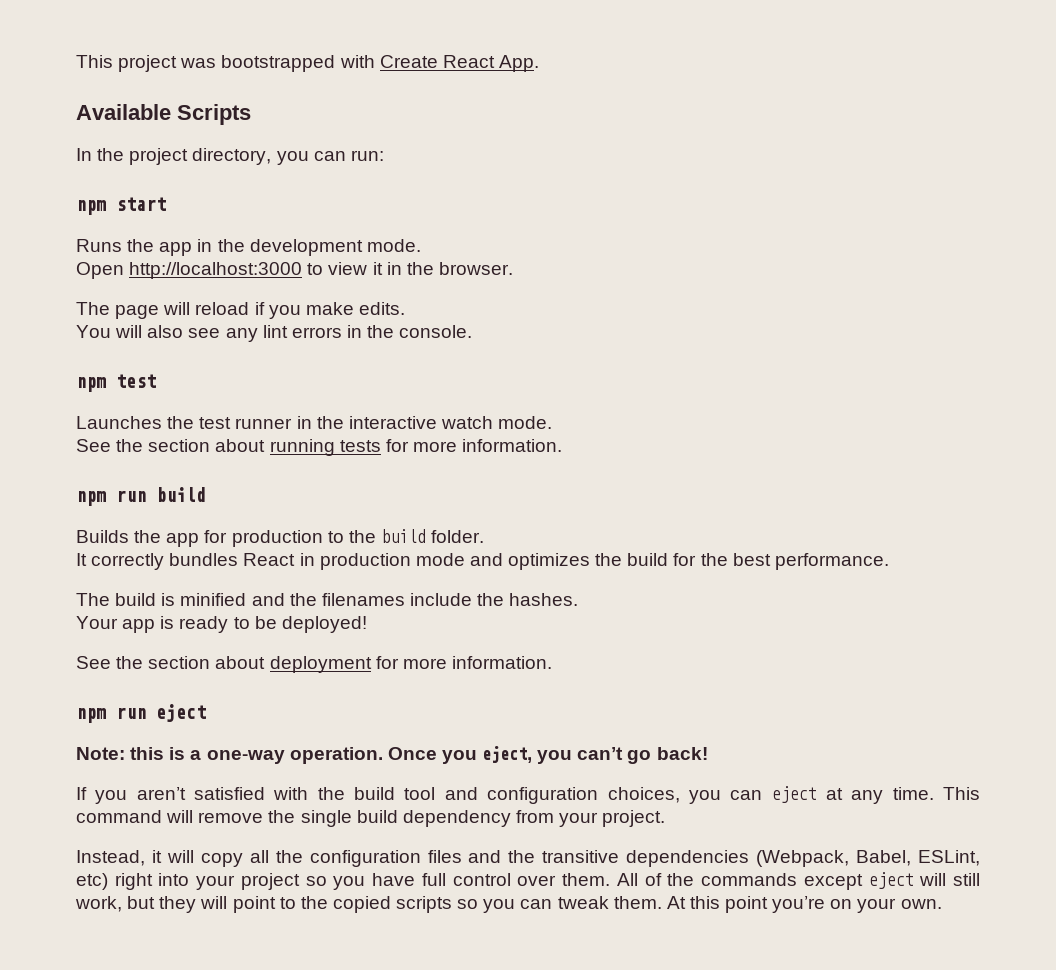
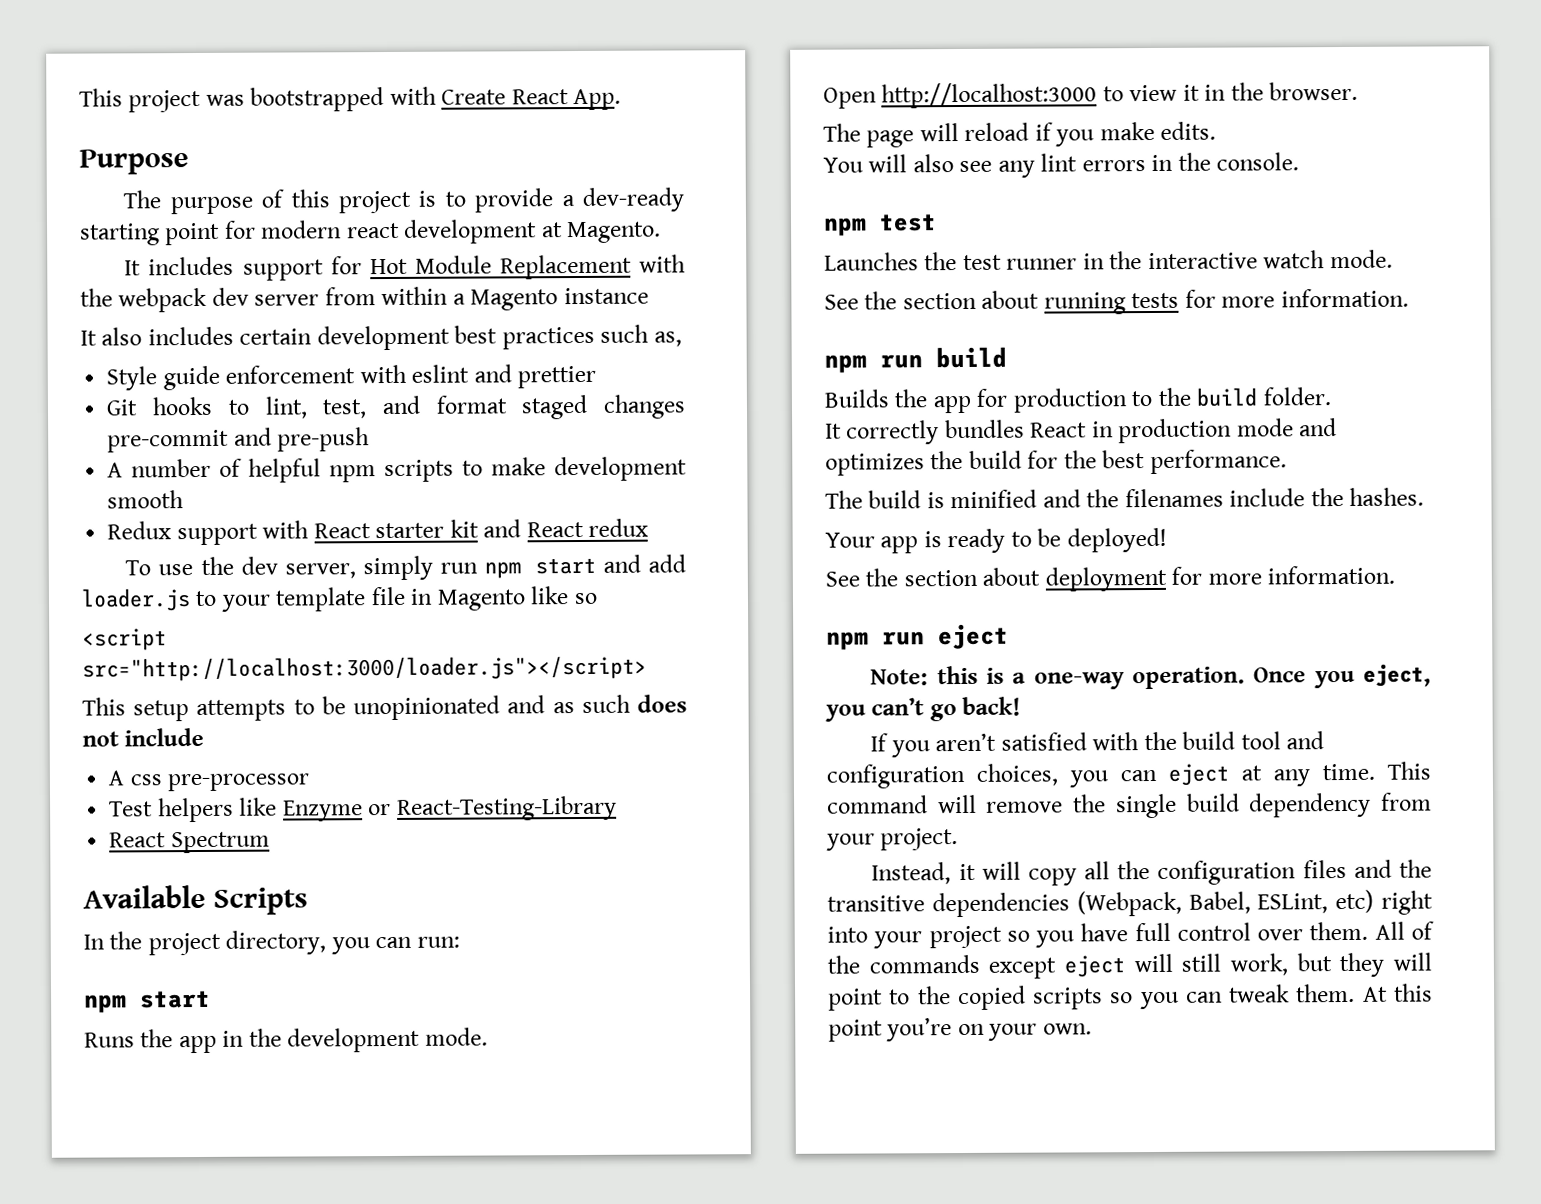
+ Purpose
+ The purpose of this project is to provide a dev-ready starting point for modern react development at Magento.
+ It includes support for Hot Module Replacement with the webpack dev server from within a Magento instance
+ It also includes certain development best practices such as,
+ Style guide enforcement with eslint and prettier
+ Git hooks to lint, test, and format staged changes pre-commit and pre-push
+ A number of helpful npm scripts to make development smooth
+ Redux support with React starter kit and React redux
+ To use the dev server, simply run npm start and add loader.js to your template file in Magento like so
+ <script src="http://localhost:3000/loader.js"></script>
+ This setup attempts to be unopinionated and as such does not include
+ A css pre-processor
+ Test helpers like Enzyme or React-Testing-Library
+ React Spectrum

